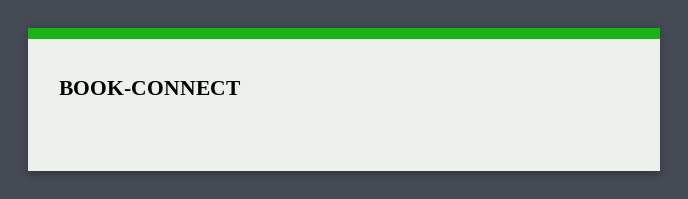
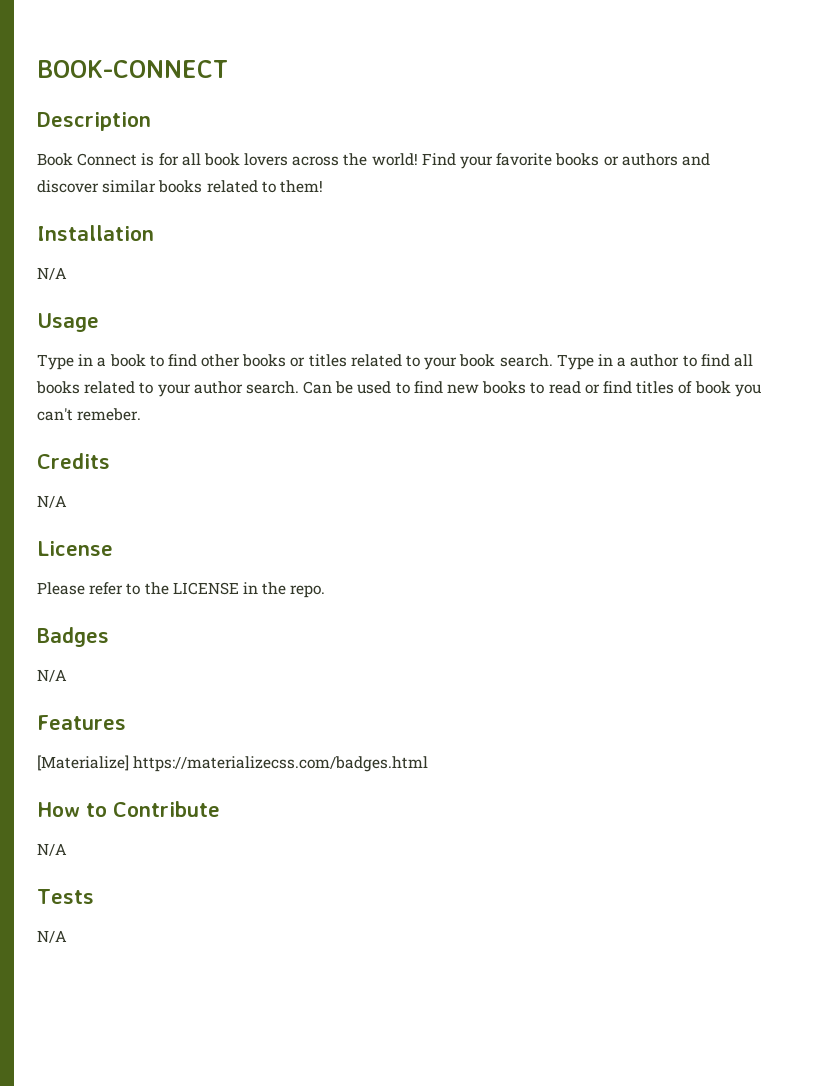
+ Description
+ Book Connect is for all book lovers across the world! Find your favorite books or authors and discover similar books related to them!
+ Installation
+ N/A
+ Usage
+ Type in a book to find other books or titles related to your book search. Type in a author to find all books related to your author search. Can be used to find new books to read or find titles of book you can't remeber.
+ Credits
+ N/A
+ License
+ Please refer to the LICENSE in the repo.
+ Badges
+ N/A
+ Features
+ [Materialize] https://materializecss.com/badges.html
+ How to Contribute
+ N/A
+ Tests
+ N/A

